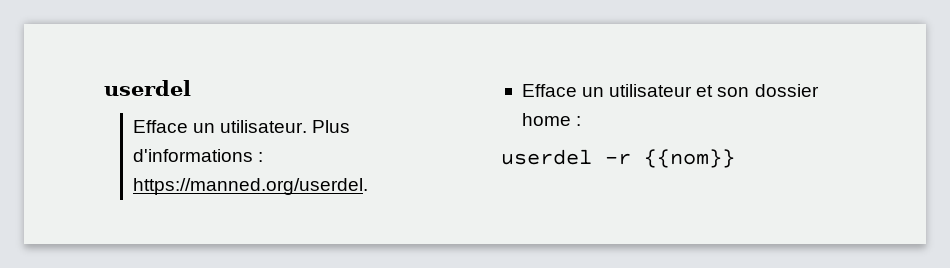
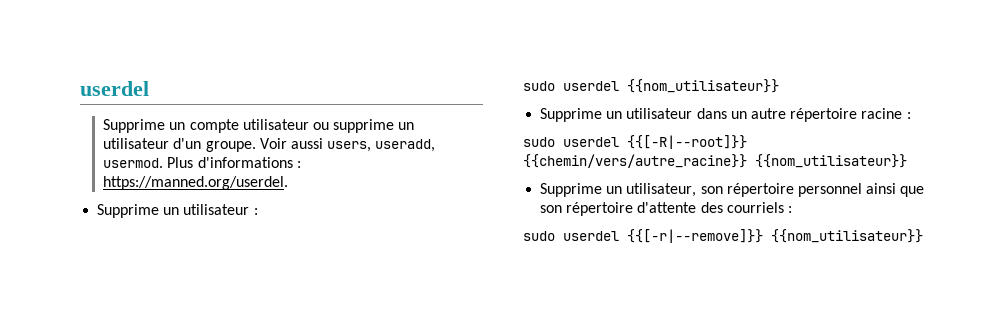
- Efface un utilisateur.
+ Supprime un compte utilisateur ou supprime un utilisateur d'un groupe. Voir aussi users, useradd, usermod.
- Efface un utilisateur et son dossier home :
- userdel -r {{nom}}
+ Supprime un utilisateur :
+ sudo userdel {{nom_utilisateur}}
+ Supprime un utilisateur dans un autre répertoire racine :
+ sudo userdel {{[-R|--root]}} {{chemin/vers/autre_racine}} {{nom_utilisateur}}
+ Supprime un utilisateur, son répertoire personnel ainsi que son répertoire d'attente des courriels :
+ sudo userdel {{[-r|--remove]}} {{nom_utilisateur}}

